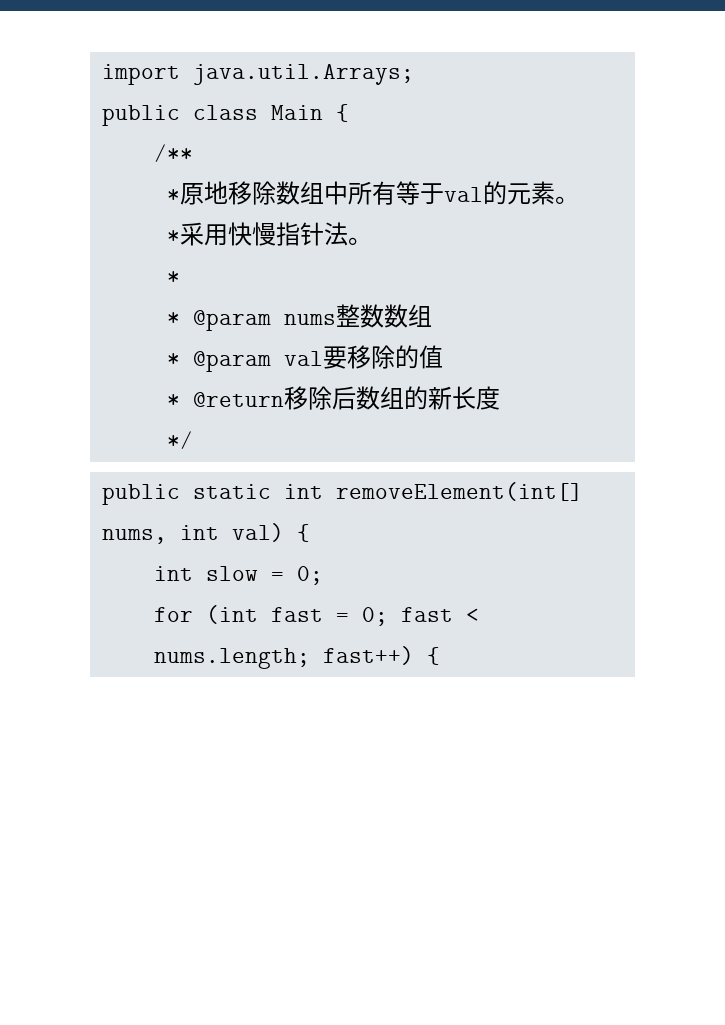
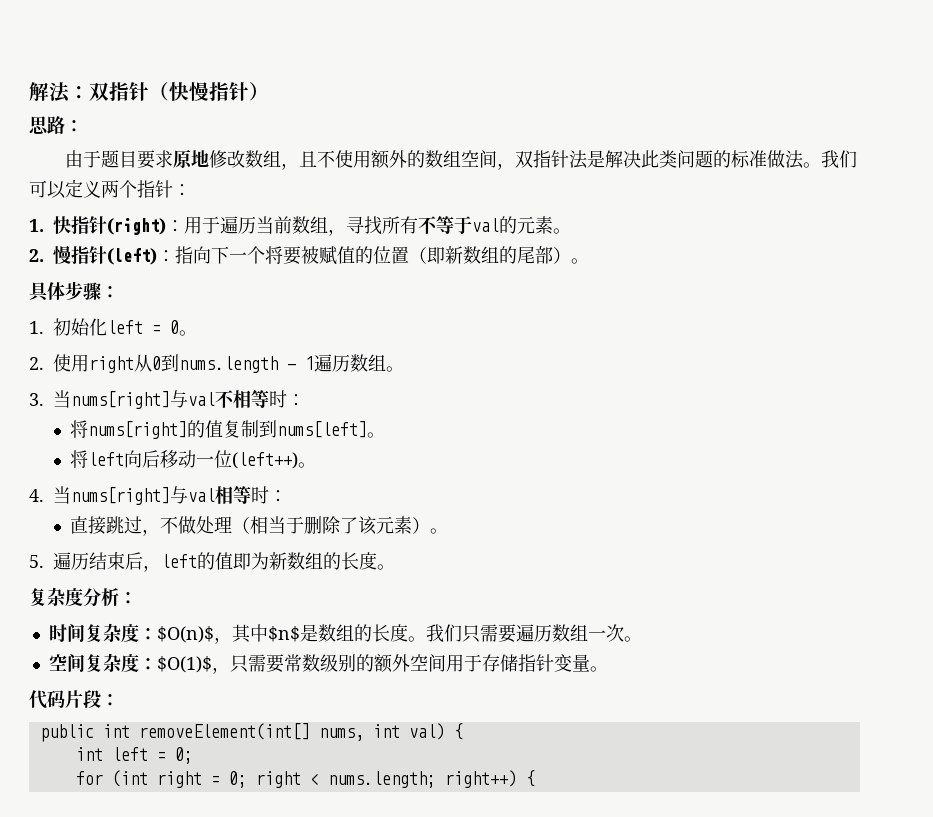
- import java.util.Arrays;
- public class Main {
- /**
- *原地移除数组中所有等于val的元素。
- *采用快慢指针法。
- *
- * @param nums整数数组
- * @param val要移除的值
- * @return移除后数组的新长度
- */
- public static int removeElement(int[] nums, int val) {
+ 解法：双指针（快慢指针）
+ 思路：
+ 由于题目要求原地修改数组，且不使用额外的数组空间，双指针法是解决此类问题的标准做法。我们可以定义两个指针：
+ 1.快指针(right)：用于遍历当前数组，寻找所有不等于val的元素。
+ 2.慢指针(left)：指向下一个将要被赋值的位置（即新数组的尾部）。
+ 具体步骤：
+ 1.初始化left = 0。
+ 2.使用right从0到nums.length - 1遍历数组。
+ 3.当nums[right]与val不相等时：
+ 将nums[right]的值复制到nums[left]。
+ 将left向后移动一位(left++)。
+ 4.当nums[right]与val相等时：
+ 直接跳过，不做处理（相当于删除了该元素）。
+ 5.遍历结束后，left的值即为新数组的长度。
+ 复杂度分析：
+ 时间复杂度：$O(n)$，其中$n$是数组的长度。我们只需要遍历数组一次。
+ 空间复杂度：$O(1)$，只需要常数级别的额外空间用于存储指针变量。
+ 代码片段：
+ public int removeElement(int[] nums, int val) {
- int slow = 0;
+ int left = 0;
- for (int fast = 0; fast < nums.length; fast++) {
+ for (int right = 0; right < nums.length; right++) {

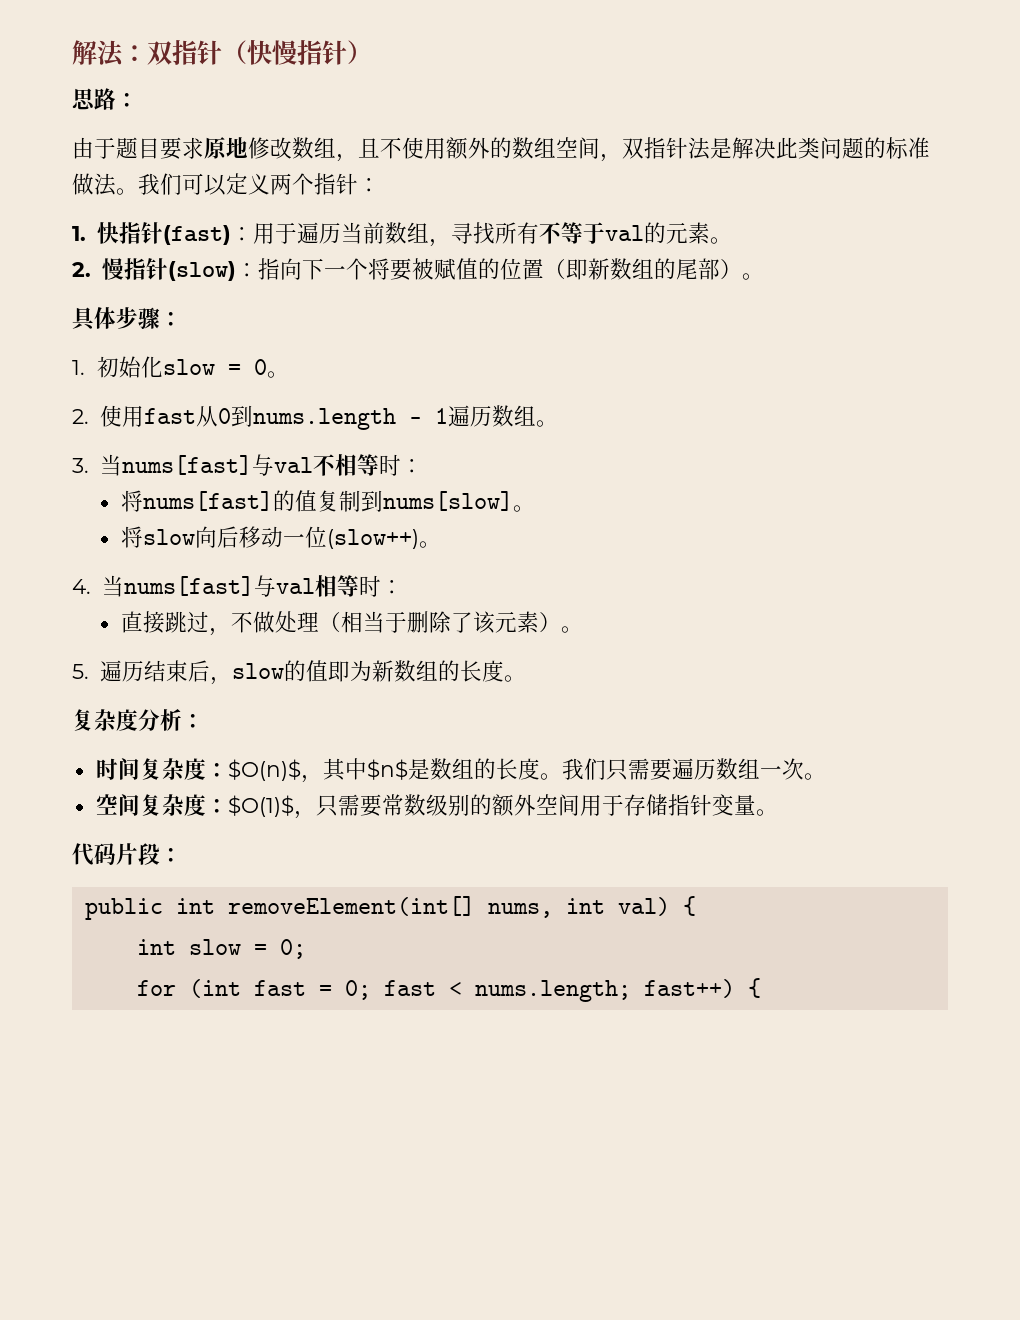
- 1.快指针(right)：用于遍历当前数组，寻找所有不等于val的元素。
+ 1.快指针(fast)：用于遍历当前数组，寻找所有不等于val的元素。
- 2.慢指针(left)：指向下一个将要被赋值的位置（即新数组的尾部）。
+ 2.慢指针(slow)：指向下一个将要被赋值的位置（即新数组的尾部）。
- 1.初始化left = 0。
+ 1.初始化slow = 0。
- 2.使用right从0到nums.length - 1遍历数组。
+ 2.使用fast从0到nums.length - 1遍历数组。
- 3.当nums[right]与val不相等时：
+ 3.当nums[fast]与val不相等时：
- 将nums[right]的值复制到nums[left]。
+ 将nums[fast]的值复制到nums[slow]。
- 将left向后移动一位(left++)。
+ 将slow向后移动一位(slow++)。
- 4.当nums[right]与val相等时：
+ 4.当nums[fast]与val相等时：
- 5.遍历结束后，left的值即为新数组的长度。
+ 5.遍历结束后，slow的值即为新数组的长度。
- int left = 0;
+ int slow = 0;
- for (int right = 0; right < nums.length; right++) {
+ for (int fast = 0; fast < nums.length; fast++) {

